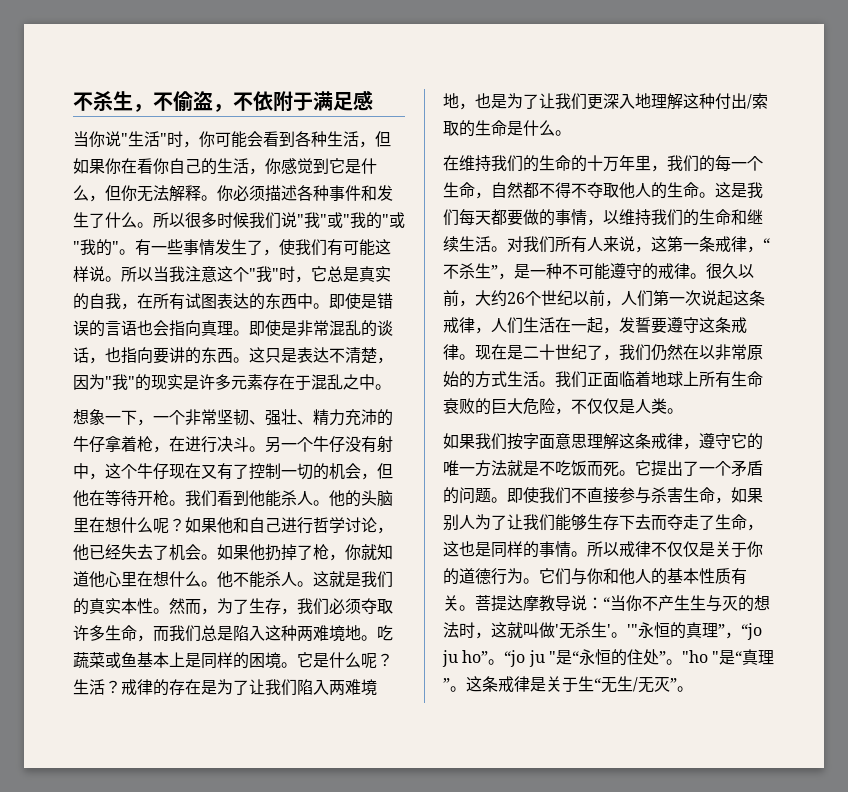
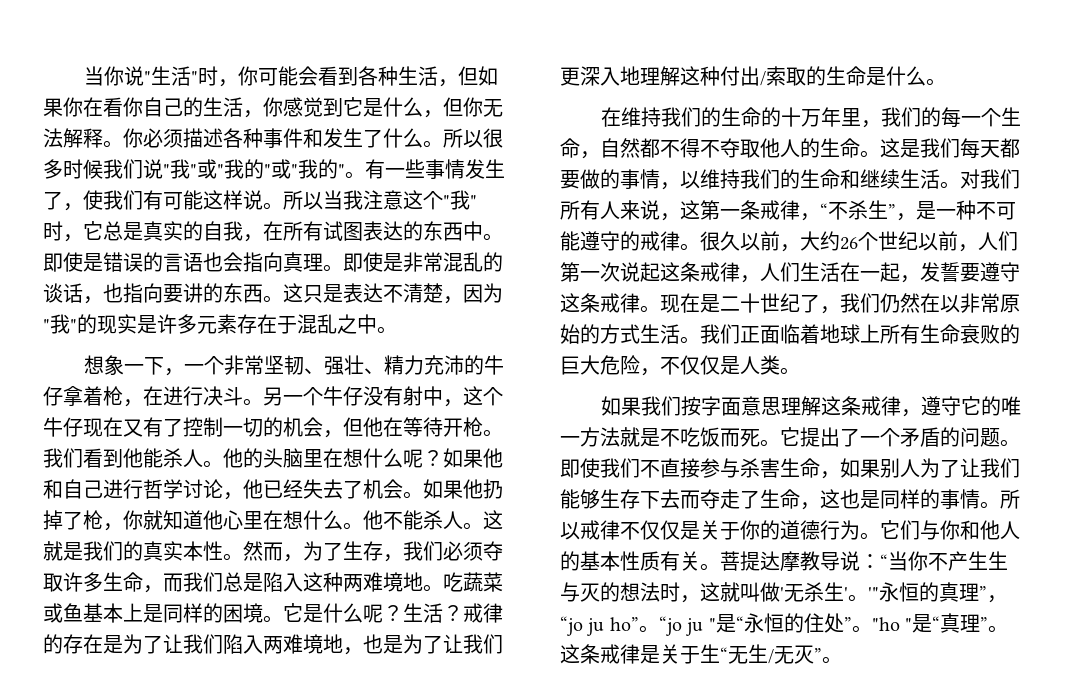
- 不杀生，不偷盗，不依附于满足感

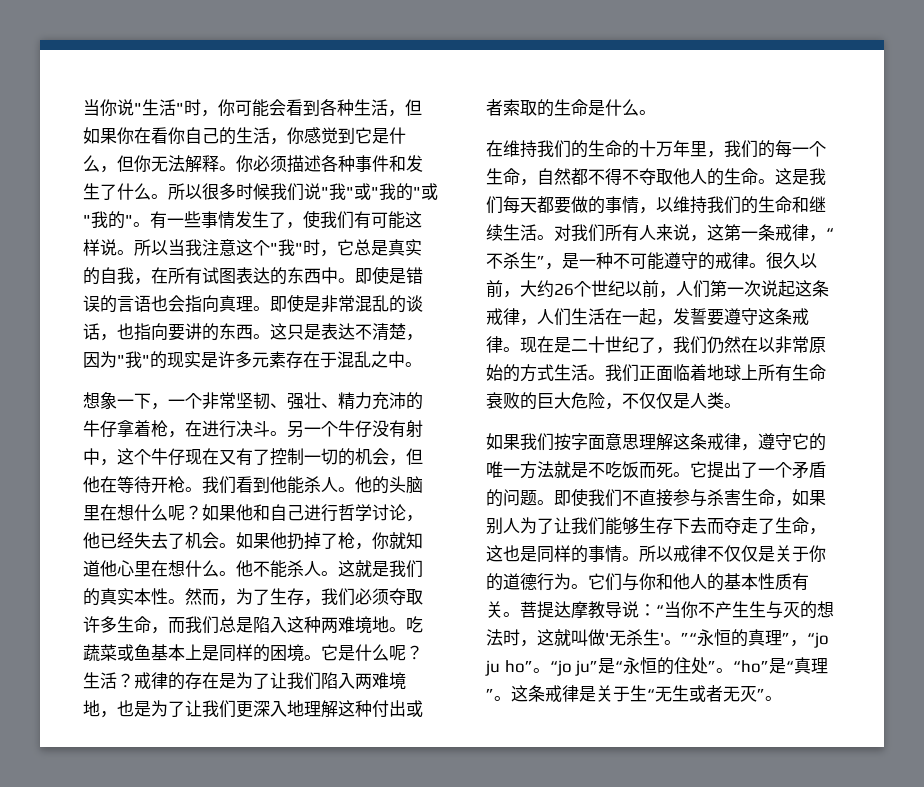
- 戒律的存在是为了让我们陷入两难境地，也是为了让我们更深入地理解这种付出/索取的生命是什么。
+ 戒律的存在是为了让我们陷入两难境地，也是为了让我们更深入地理解这种付出或者索取的生命是什么。
- 菩提达摩教导说：“当你不产生生与灭的想法时，这就叫做'无杀生'。'"永恒的真理”，“jo ju ho”。
+ 菩提达摩教导说：“当你不产生生与灭的想法时，这就叫做'无杀生'。”“永恒的真理”，“jo ju ho”。
- “jo ju "是“永恒的住处”。
+ “jo ju”是“永恒的住处”。
- "ho "是“真理”。
+ “ho”是“真理”。
- 这条戒律是关于生“无生/无灭”。
+ 这条戒律是关于生“无生或者无灭”。

